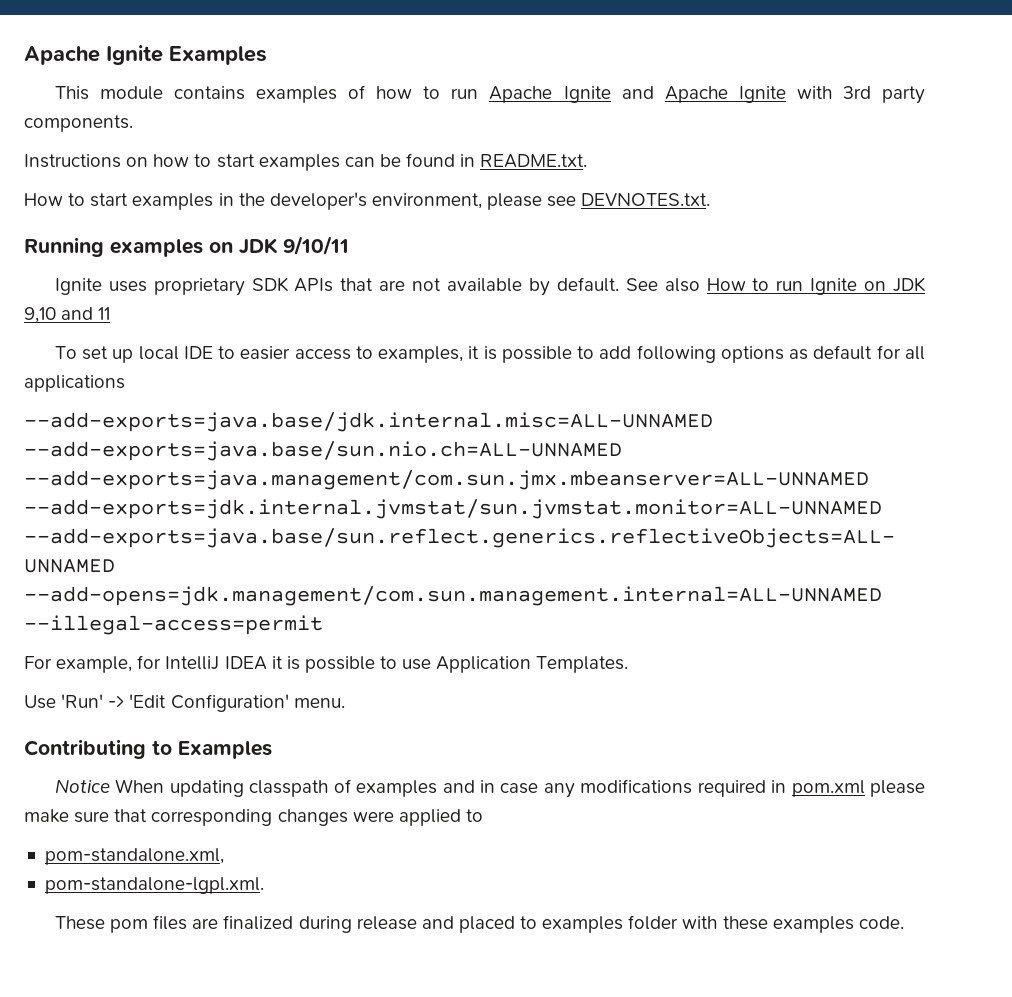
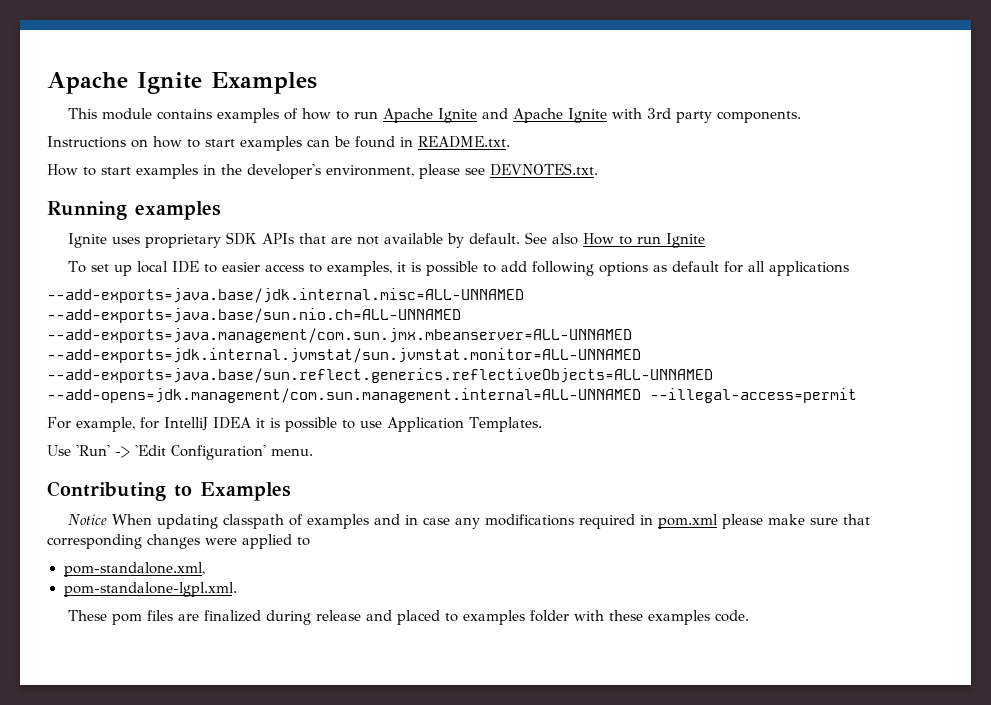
- Running examples on JDK 9/10/11
+ Running examples
- See also How to run Ignite on JDK 9,10 and 11
+ See also How to run Ignite

